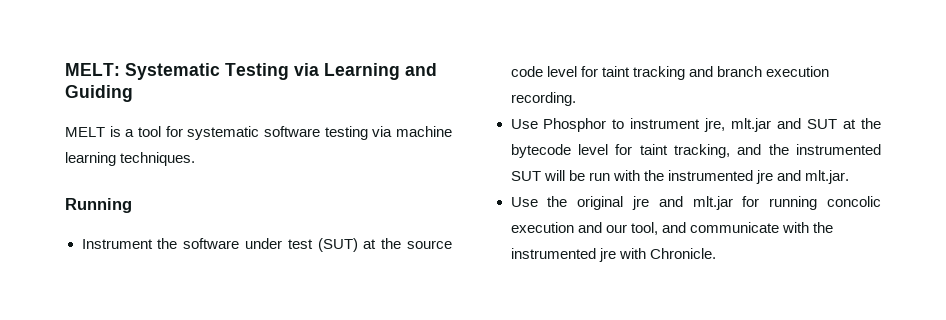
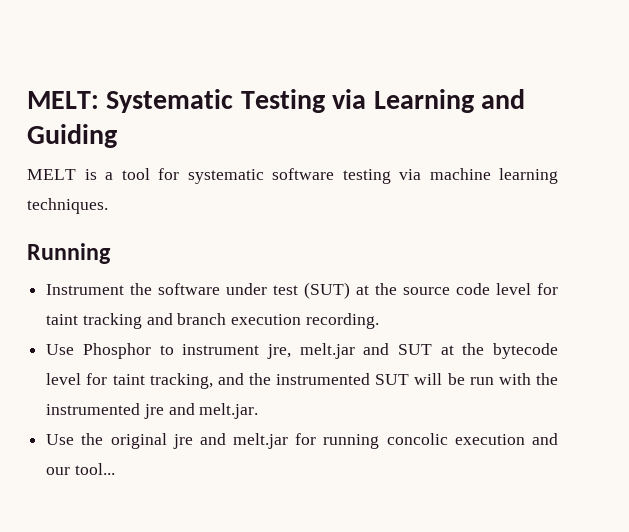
- Use Phosphor to instrument jre, mlt.jar and SUT at the bytecode level for taint tracking, and the instrumented SUT will be run with the instrumented jre and mlt.jar.
+ Use Phosphor to instrument jre, melt.jar and SUT at the bytecode level for taint tracking, and the instrumented SUT will be run with the instrumented jre and melt.jar.
- Use the original jre and mlt.jar for running concolic execution and our tool, and communicate with the instrumented jre with Chronicle.
+ Use the original jre and melt.jar for running concolic execution and our tool...

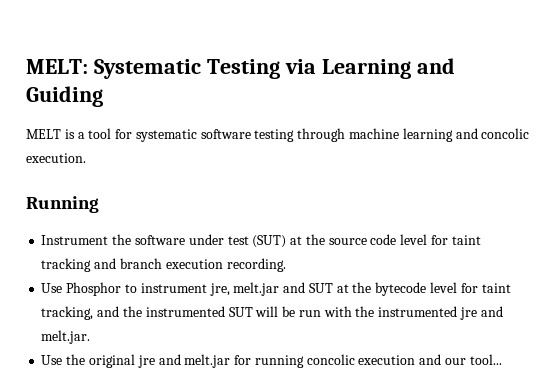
- MELT is a tool for systematic software testing via machine learning techniques.
+ MELT is a tool for systematic software testing through machine learning and concolic execution.

